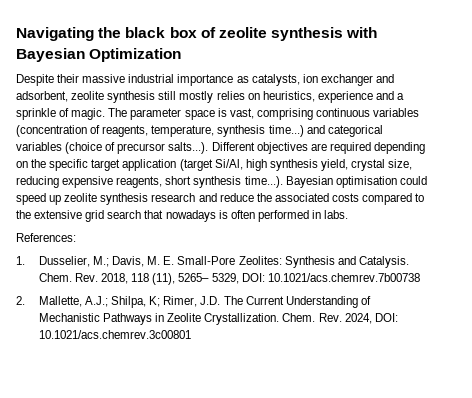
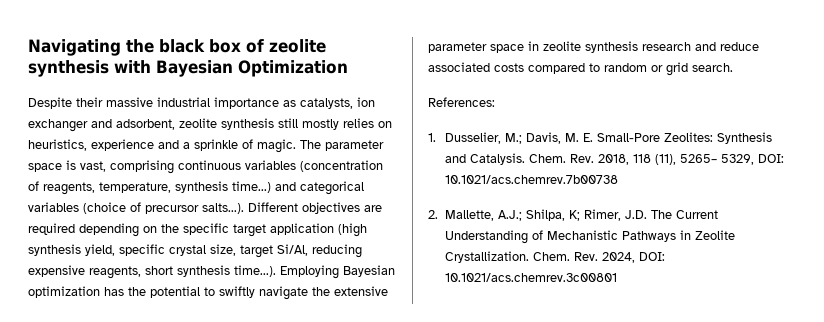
- The parameter space is vast, comprising continuous variables (concentration of reagents, temperature, synthesis time...) and categorical variables (choice of precursor salts...). Different objectives are required depending on the specific target application (target Si/Al, high synthesis yield, crystal size, reducing expensive reagents, short synthesis time...). Bayesian optimisation could speed up zeolite synthesis research and reduce the associated costs compared to the extensive grid search that nowadays is often performed in labs.
+ The parameter space is vast, comprising continuous variables (concentration of reagents, temperature, synthesis time...) and categorical variables (choice of precursor salts...). Different objectives are required depending on the specific target application (high synthesis yield, specific crystal size, target Si/Al, reducing expensive reagents, short synthesis time...). Employing Bayesian optimization has the potential to swiftly navigate the extensive parameter space in zeolite synthesis research and reduce associated costs compared to random or grid search.

